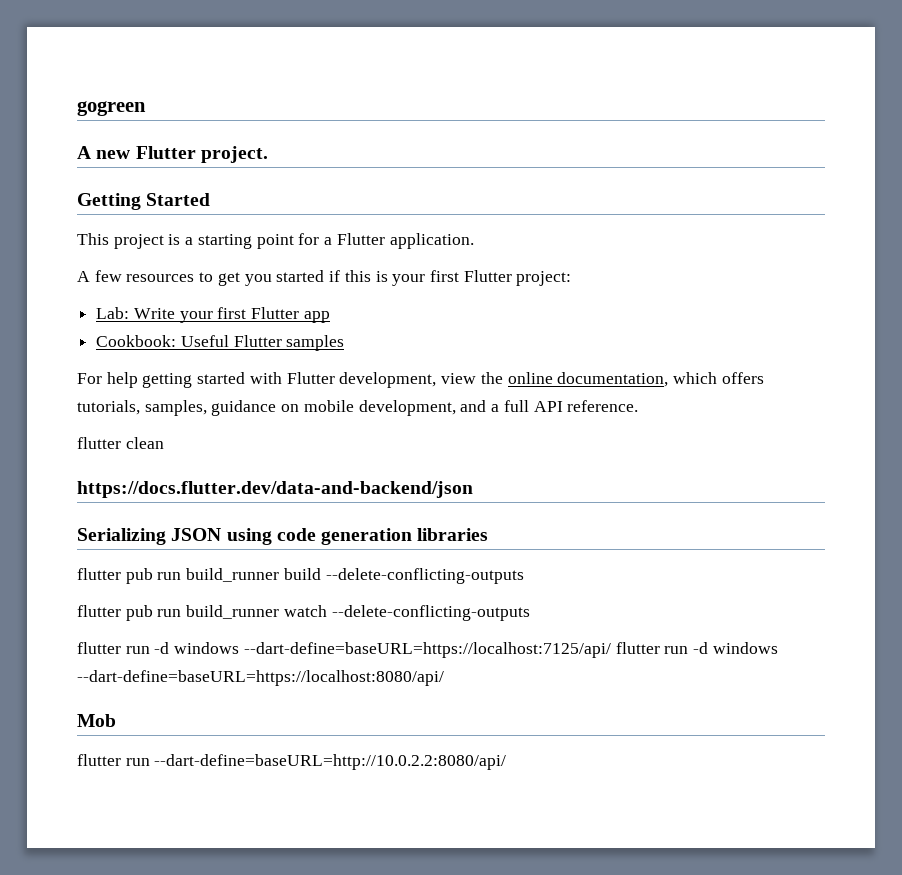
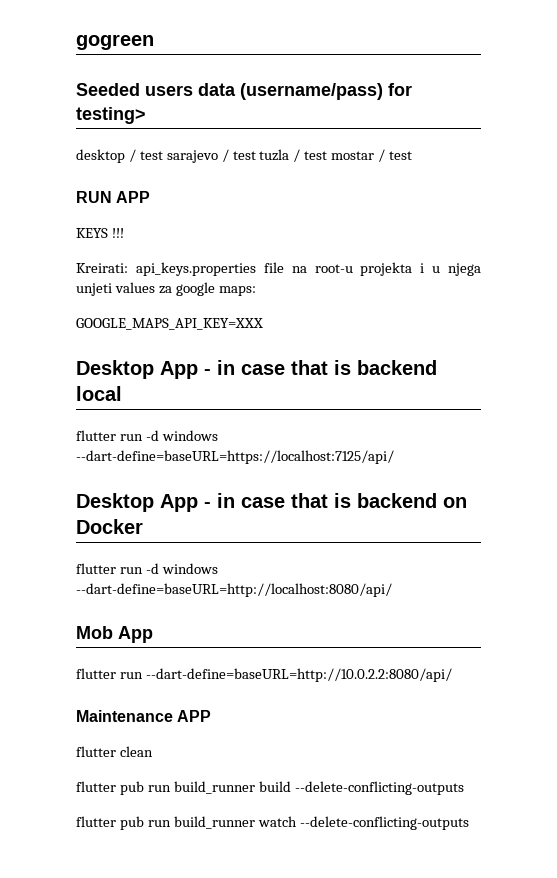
- A new Flutter project.
- Getting Started
- This project is a starting point for a Flutter application.
- A few resources to get you started if this is your first Flutter project:
- Lab: Write your first Flutter app
- Cookbook: Useful Flutter samples
- For help getting started with Flutter development, view the online documentation, which offers tutorials, samples, guidance on mobile development, and a full API reference.
+ Seeded users data (username/pass) for testing>
+ desktop / test sarajevo / test tuzla / test mostar / test
+ RUN APP
+ KEYS !!!
+ Kreirati: api_keys.properties file na root-u projekta i u njega unjeti values za google maps:
+ GOOGLE_MAPS_API_KEY=XXX
+ Desktop App - in case that is backend local
+ flutter run -d windows --dart-define=baseURL=https://localhost:7125/api/
+ Desktop App - in case that is backend on Docker
+ flutter run -d windows --dart-define=baseURL=http://localhost:8080/api/
+ Mob App
+ flutter run --dart-define=baseURL=http://10.0.2.2:8080/api/
+ Maintenance APP
  flutter clean
- https://docs.flutter.dev/data-and-backend/json
- Serializing JSON using code generation libraries
- flutter run -d windows --dart-define=baseURL=https://localhost:7125/api/ flutter run -d windows --dart-define=baseURL=https://localhost:8080/api/
- Mob
- flutter run --dart-define=baseURL=http://10.0.2.2:8080/api/

